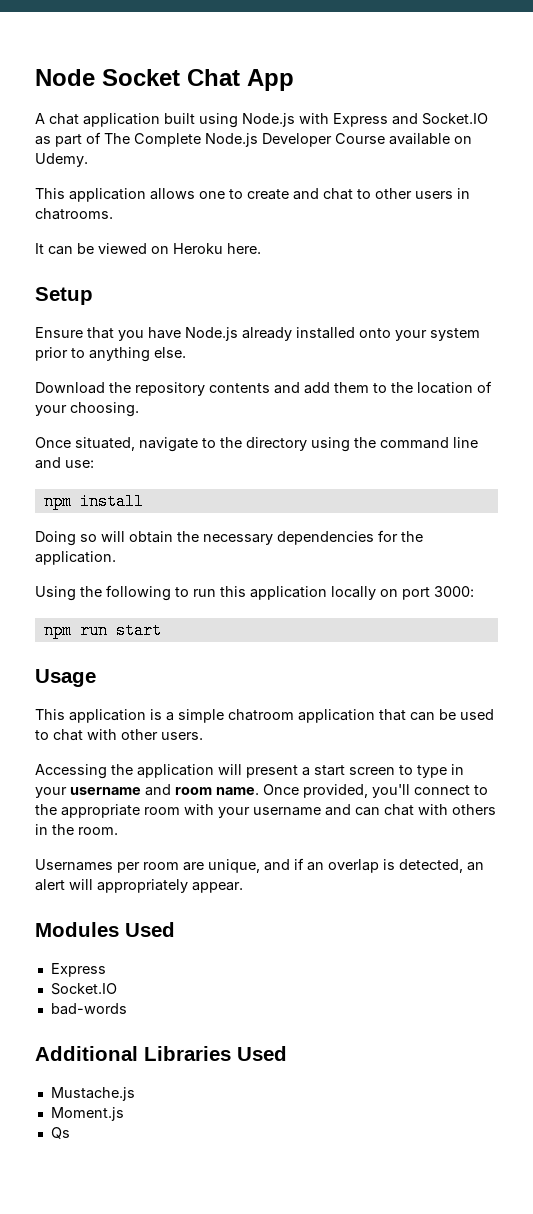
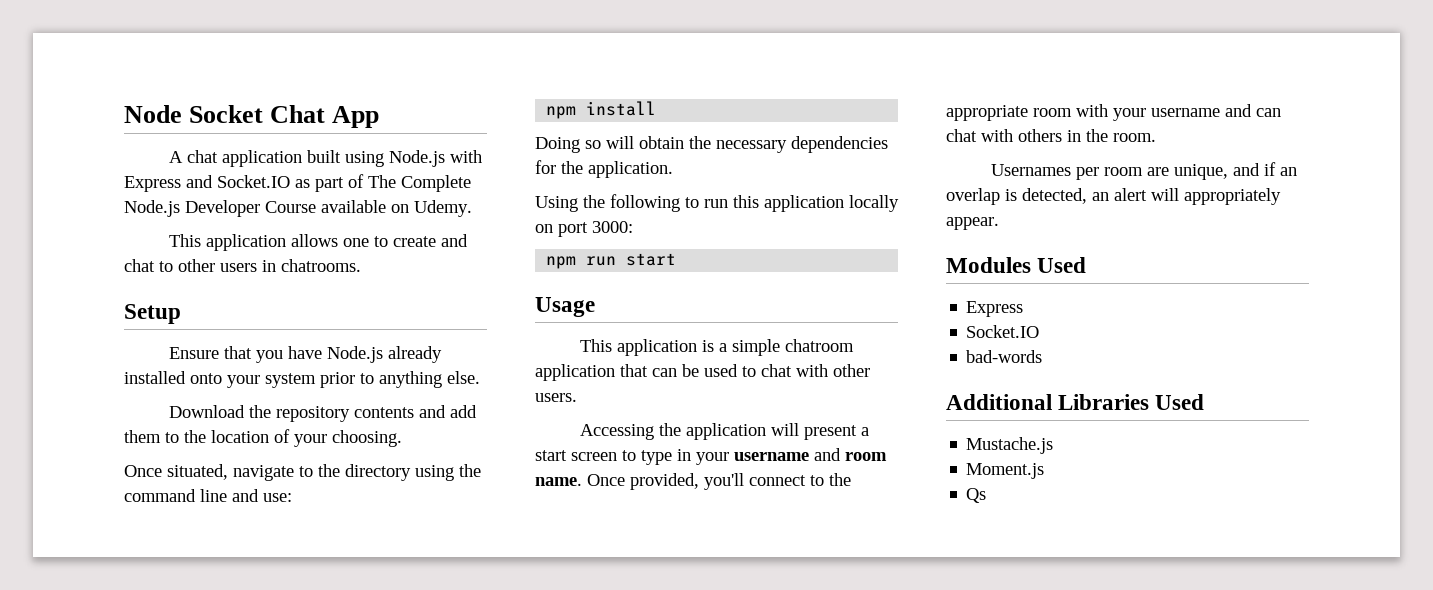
- It can be viewed on Heroku here.

